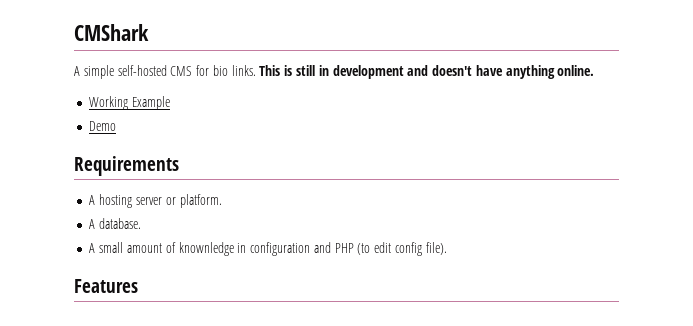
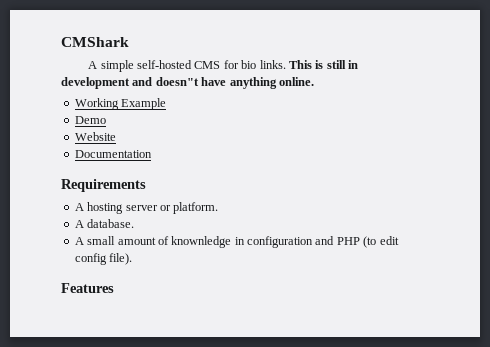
- This is still in development and doesn't have anything online.
+ This is still in development and doesn"t have anything online.
+ Website
+ Documentation

